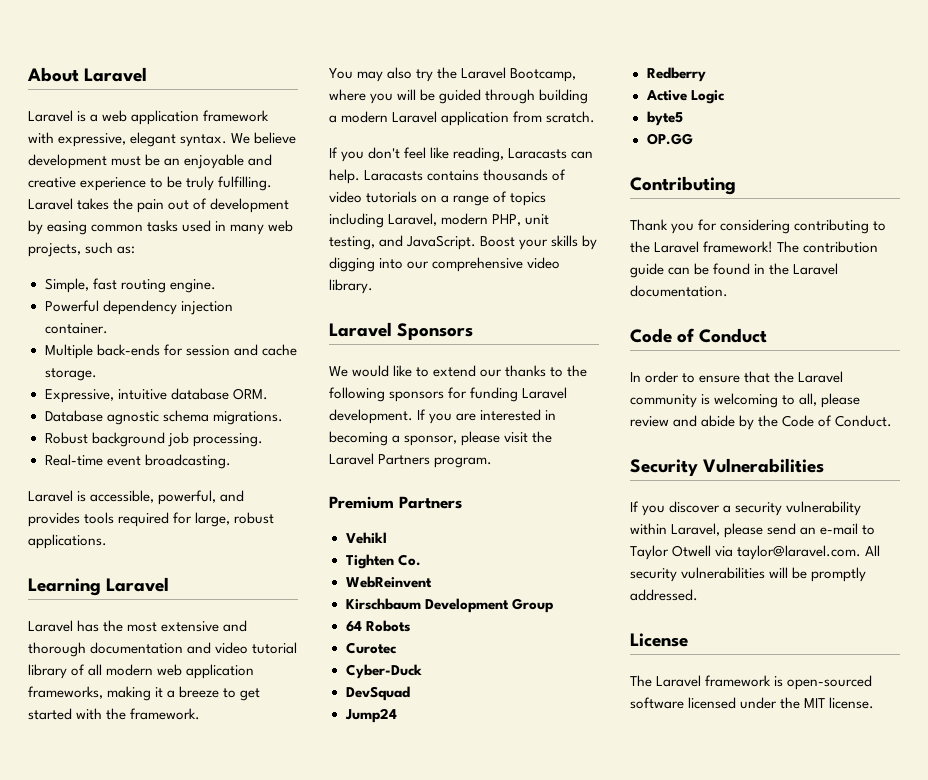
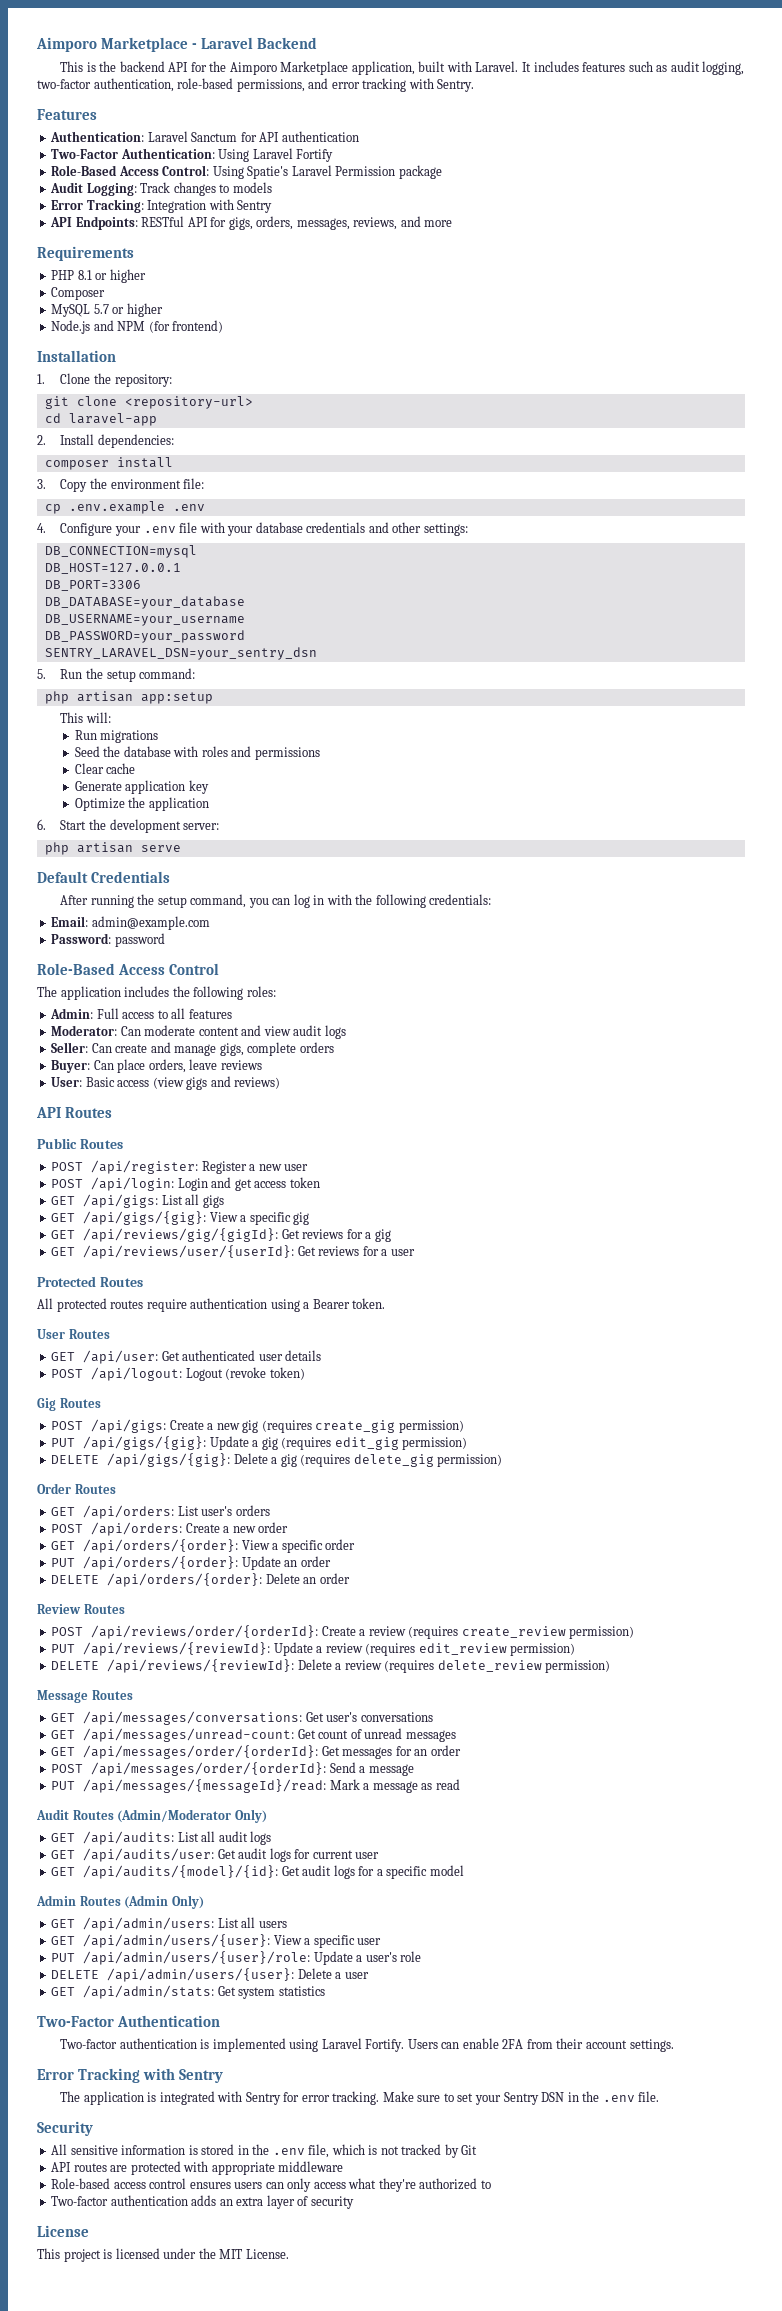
- About Laravel
- Laravel is a web application framework with expressive, elegant syntax. We believe development must be an enjoyable and creative experience to be truly fulfilling. Laravel takes the pain out of development by easing common tasks used in many web projects, such as:
- Simple, fast routing engine.
- Powerful dependency injection container.
- Multiple back-ends for session and cache storage.
- Expressive, intuitive database ORM.
- Database agnostic schema migrations.
- Robust background job processing.
- Real-time event broadcasting.
- Laravel is accessible, powerful, and provides tools required for large, robust applications.
- Learning Laravel
- Laravel has the most extensive and thorough documentation and video tutorial library of all modern web application frameworks, making it a breeze to get started with the framework.
- You may also try the Laravel Bootcamp, where you will be guided through building a modern Laravel application from scratch.
- If you don't feel like reading, Laracasts can help. Laracasts contains thousands of video tutorials on a range of topics including Laravel, modern PHP, unit testing, and JavaScript. Boost your skills by digging into our comprehensive video library.
- Laravel Sponsors
- We would like to extend our thanks to the following sponsors for funding Laravel development. If you are interested in becoming a sponsor, please visit the Laravel Partners program.
- Premium Partners
- Vehikl
- Tighten Co.
- WebReinvent
- Kirschbaum Development Group
- 64 Robots
- Curotec
- Cyber-Duck
- DevSquad
- Jump24
- Redberry
- Active Logic
- byte5
- OP.GG
- Contributing
- Thank you for considering contributing to the Laravel framework! The contribution guide can be found in the Laravel documentation.
- Code of Conduct
- In order to ensure that the Laravel community is welcoming to all, please review and abide by the Code of Conduct.
- Security Vulnerabilities
- If you discover a security vulnerability within Laravel, please send an e-mail to Taylor Otwell via taylor@laravel.com. All security vulnerabilities will be promptly addressed.
+ Aimporo Marketplace - Laravel Backend
+ This is the backend API for the Aimporo Marketplace application, built with Laravel. It includes features such as audit logging, two-factor authentication, role-based permissions, and error tracking with Sentry.
+ Features
+ Authentication: Laravel Sanctum for API authentication
+ Two-Factor Authentication: Using Laravel Fortify
+ Role-Based Access Control: Using Spatie's Laravel Permission package
+ Audit Logging: Track changes to models
+ Error Tracking: Integration with Sentry
+ API Endpoints: RESTful API for gigs, orders, messages, reviews, and more
+ Requirements
+ PHP 8.1 or higher
+ Composer
+ MySQL 5.7 or higher
+ Node.js and NPM (for frontend)
+ Installation
+ 1. Clone the repository:
+ git clone <repository-url>
+ cd laravel-app
+ 2. Install dependencies:
+ composer install
+ 3. Copy the environment file:
+ cp .env.example .env
+ 4. Configure your .env file with your database credentials and other settings:
+ DB_CONNECTION=mysql
+ DB_HOST=127.0.0.1
+ DB_PORT=3306
+ DB_DATABASE=your_database
+ DB_USERNAME=your_username
+ DB_PASSWORD=your_password
+ SENTRY_LARAVEL_DSN=your_sentry_dsn
+ 5. Run the setup command:
+ php artisan app:setup
+ This will:
+ Run migrations
+ Seed the database with roles and permissions
+ Clear cache
+ Generate application key
+ Optimize the application
+ 6. Start the development server:
+ php artisan serve
+ Default Credentials
+ After running the setup command, you can log in with the following credentials:
+ Email: admin@example.com
+ Password: password
+ Role-Based Access Control
+ The application includes the following roles:
+ Admin: Full access to all features
+ Moderator: Can moderate content and view audit logs
+ Seller: Can create and manage gigs, complete orders
+ Buyer: Can place orders, leave reviews
+ User: Basic access (view gigs and reviews)
+ API Routes
+ Public Routes
+ POST /api/register: Register a new user
+ POST /api/login: Login and get access token
+ GET /api/gigs: List all gigs
+ GET /api/gigs/{gig}: View a specific gig
+ GET /api/reviews/gig/{gigId}: Get reviews for a gig
+ GET /api/reviews/user/{userId}: Get reviews for a user
+ Protected Routes
+ All protected routes require authentication using a Bearer token.
+ User Routes
+ GET /api/user: Get authenticated user details
+ POST /api/logout: Logout (revoke token)
+ Gig Routes
+ POST /api/gigs: Create a new gig (requires create_gig permission)
+ PUT /api/gigs/{gig}: Update a gig (requires edit_gig permission)
+ DELETE /api/gigs/{gig}: Delete a gig (requires delete_gig permission)
+ Order Routes
+ GET /api/orders: List user's orders
+ POST /api/orders: Create a new order
+ GET /api/orders/{order}: View a specific order
+ PUT /api/orders/{order}: Update an order
+ DELETE /api/orders/{order}: Delete an order
+ Review Routes
+ POST /api/reviews/order/{orderId}: Create a review (requires create_review permission)
+ PUT /api/reviews/{reviewId}: Update a review (requires edit_review permission)
+ DELETE /api/reviews/{reviewId}: Delete a review (requires delete_review permission)
+ Message Routes
+ GET /api/messages/conversations: Get user's conversations
+ GET /api/messages/unread-count: Get count of unread messages
+ GET /api/messages/order/{orderId}: Get messages for an order
+ POST /api/messages/order/{orderId}: Send a message
+ PUT /api/messages/{messageId}/read: Mark a message as read
+ Audit Routes (Admin/Moderator Only)
+ GET /api/audits: List all audit logs
+ GET /api/audits/user: Get audit logs for current user
+ GET /api/audits/{model}/{id}: Get audit logs for a specific model
+ Admin Routes (Admin Only)
+ GET /api/admin/users: List all users
+ GET /api/admin/users/{user}: View a specific user
+ PUT /api/admin/users/{user}/role: Update a user's role
+ DELETE /api/admin/users/{user}: Delete a user
+ GET /api/admin/stats: Get system statistics
+ Two-Factor Authentication
+ Two-factor authentication is implemented using Laravel Fortify. Users can enable 2FA from their account settings.
+ Error Tracking with Sentry
+ The application is integrated with Sentry for error tracking. Make sure to set your Sentry DSN in the .env file.
+ Security
+ All sensitive information is stored in the .env file, which is not tracked by Git
+ API routes are protected with appropriate middleware
+ Role-based access control ensures users can only access what they're authorized to
+ Two-factor authentication adds an extra layer of security
  License
- The Laravel framework is open-sourced software licensed under the MIT license.
+ This project is licensed under the MIT License.

